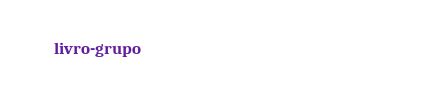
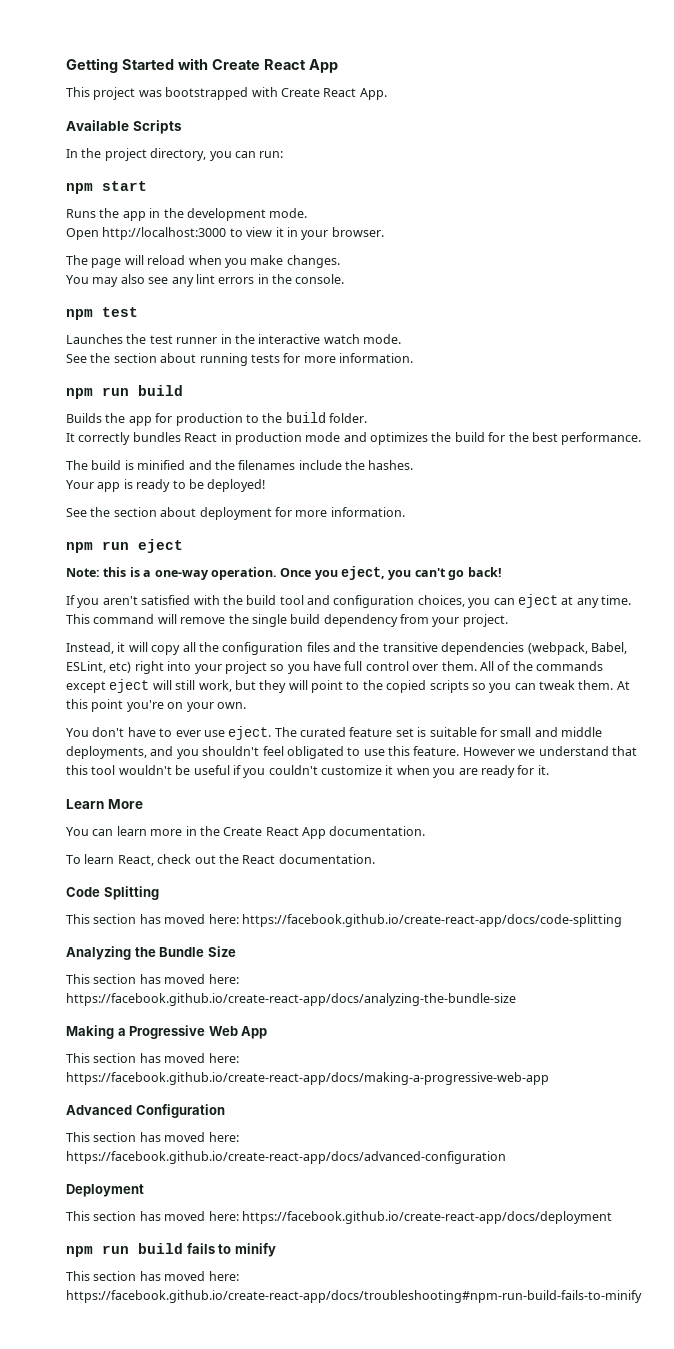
- livro-grupo
+ Getting Started with Create React App
+ This project was bootstrapped with Create React App.
+ Available Scripts
+ In the project directory, you can run:
+ npm start
+ Runs the app in the development mode.
+ Open http://localhost:3000 to view it in your browser.
+ The page will reload when you make changes.
+ You may also see any lint errors in the console.
+ npm test
+ Launches the test runner in the interactive watch mode.
+ See the section about running tests for more information.
+ npm run build
+ Builds the app for production to the build folder.
+ It correctly bundles React in production mode and optimizes the build for the best performance.
+ The build is minified and the filenames include the hashes.
+ Your app is ready to be deployed!
+ See the section about deployment for more information.
+ npm run eject
+ Note: this is a one-way operation. Once you eject, you can't go back!
+ If you aren't satisfied with the build tool and configuration choices, you can eject at any time. This command will remove the single build dependency from your project.
+ Instead, it will copy all the configuration files and the transitive dependencies (webpack, Babel, ESLint, etc) right into your project so you have full control over them. All of the commands except eject will still work, but they will point to the copied scripts so you can tweak them. At this point you're on your own.
+ You don't have to ever use eject. The curated feature set is suitable for small and middle deployments, and you shouldn't feel obligated to use this feature. However we understand that this tool wouldn't be useful if you couldn't customize it when you are ready for it.
+ Learn More
+ You can learn more in the Create React App documentation.
+ To learn React, check out the React documentation.
+ Code Splitting
+ This section has moved here: https://facebook.github.io/create-react-app/docs/code-splitting
+ Analyzing the Bundle Size
+ This section has moved here: https://facebook.github.io/create-react-app/docs/analyzing-the-bundle-size
+ Making a Progressive Web App
+ This section has moved here: https://facebook.github.io/create-react-app/docs/making-a-progressive-web-app
+ Advanced Configuration
+ This section has moved here: https://facebook.github.io/create-react-app/docs/advanced-configuration
+ Deployment
+ This section has moved here: https://facebook.github.io/create-react-app/docs/deployment
+ npm run build fails to minify
+ This section has moved here: https://facebook.github.io/create-react-app/docs/troubleshooting#npm-run-build-fails-to-minify

